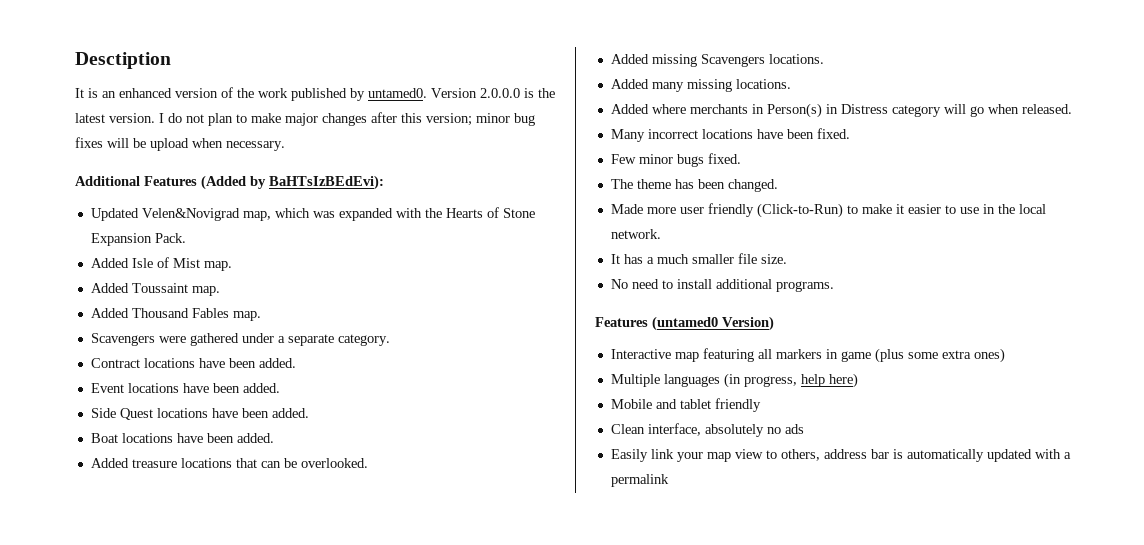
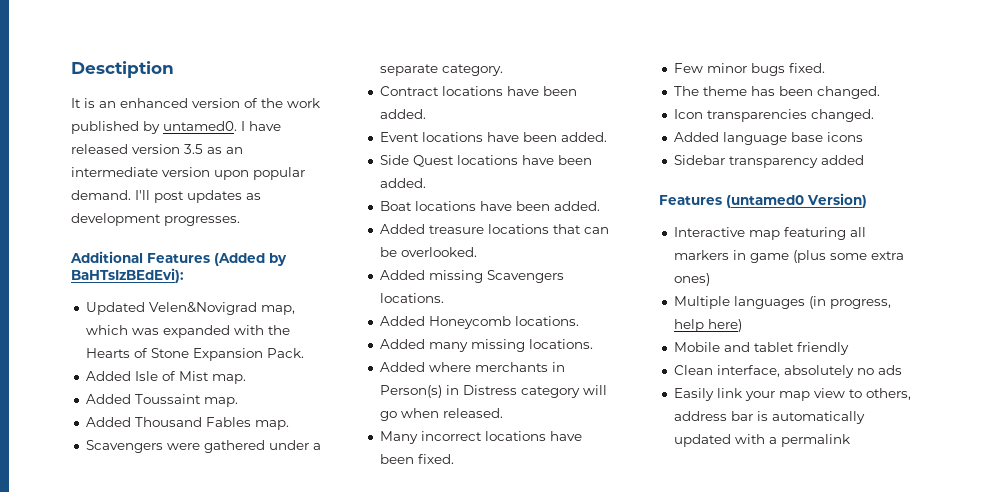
- Version 2.0.0.0 is the latest version. I do not plan to make major changes after this version; minor bug fixes will be upload when necessary.
+ I have released version 3.5 as an intermediate version upon popular demand. I'll post updates as development progresses.
+ Added Honeycomb locations.
- Made more user friendly (Click-to-Run) to make it easier to use in the local network.
- It has a much smaller file size.
- No need to install additional programs.
+ Icon transparencies changed.
+ Added language base icons
+ Sidebar transparency added

